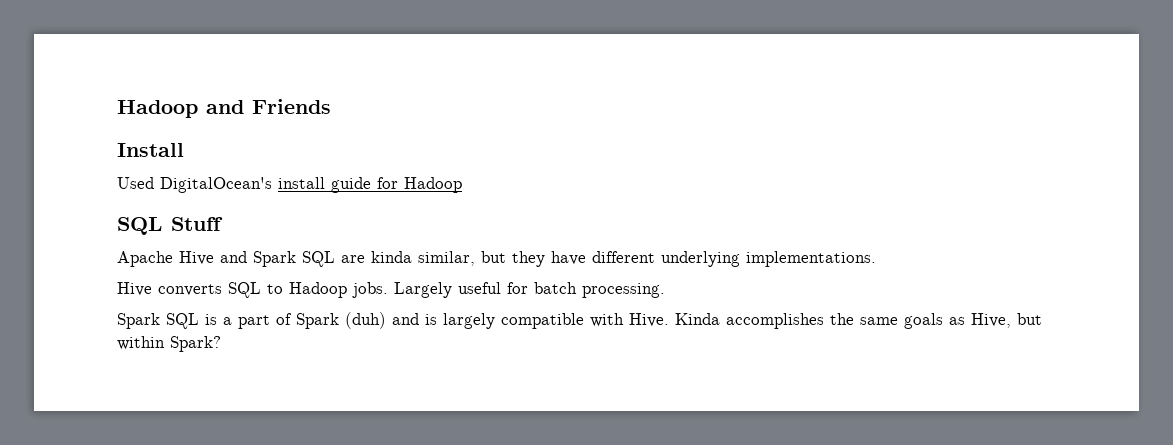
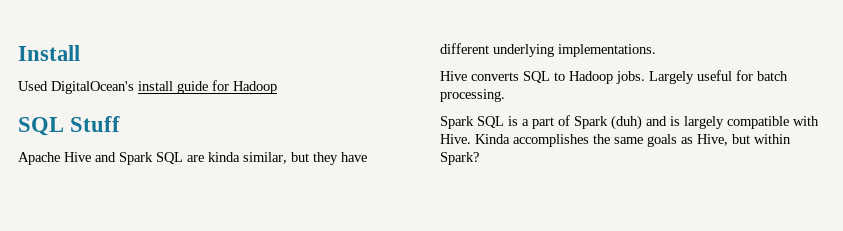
- Hadoop and Friends

